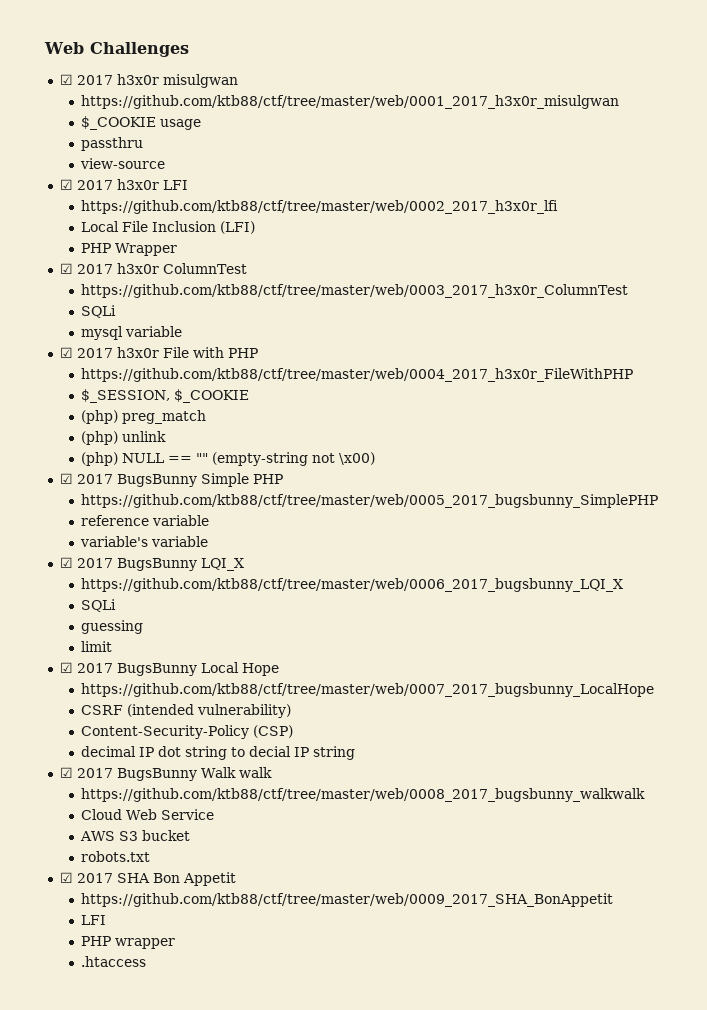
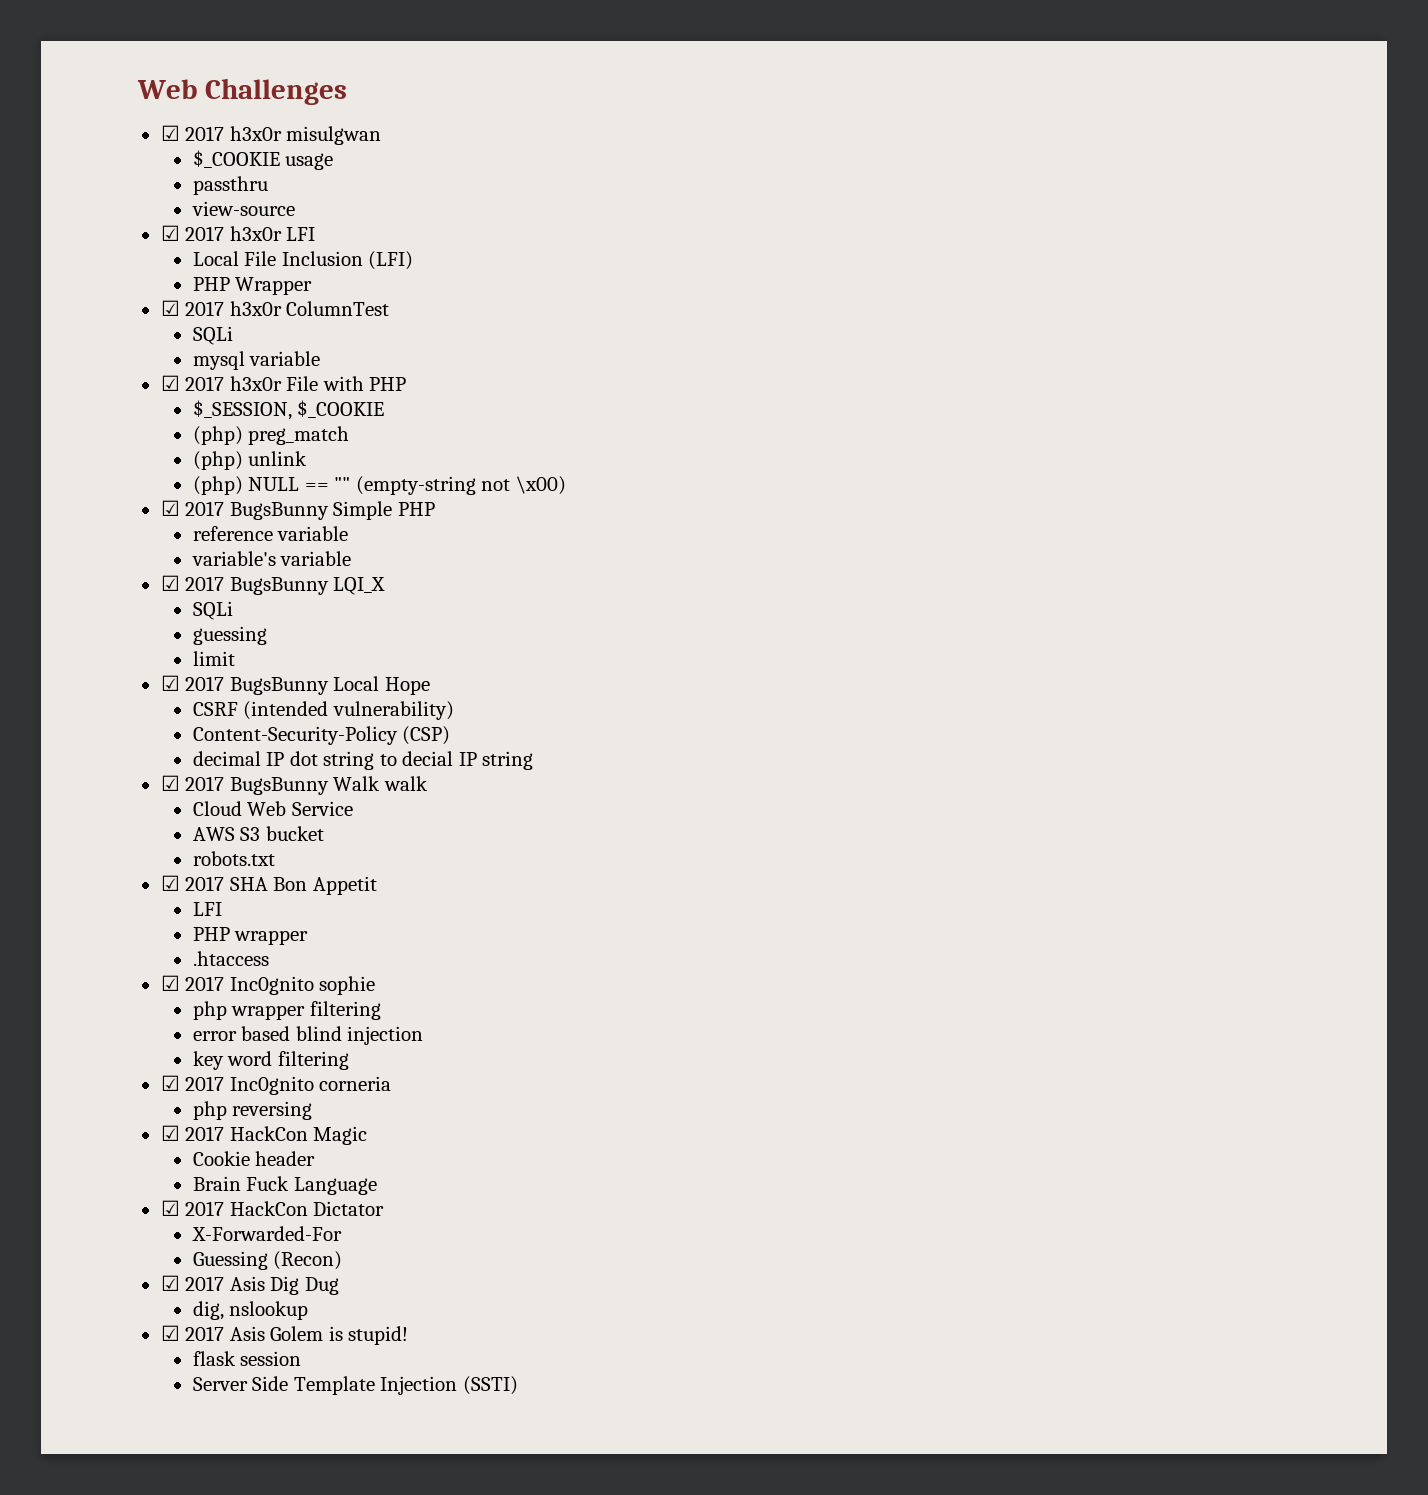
- https://github.com/ktb88/ctf/tree/master/web/0001_2017_h3x0r_misulgwan
- https://github.com/ktb88/ctf/tree/master/web/0002_2017_h3x0r_lfi
- https://github.com/ktb88/ctf/tree/master/web/0003_2017_h3x0r_ColumnTest
- https://github.com/ktb88/ctf/tree/master/web/0004_2017_h3x0r_FileWithPHP
- https://github.com/ktb88/ctf/tree/master/web/0005_2017_bugsbunny_SimplePHP
- https://github.com/ktb88/ctf/tree/master/web/0006_2017_bugsbunny_LQI_X
- https://github.com/ktb88/ctf/tree/master/web/0007_2017_bugsbunny_LocalHope
- https://github.com/ktb88/ctf/tree/master/web/0008_2017_bugsbunny_walkwalk
- https://github.com/ktb88/ctf/tree/master/web/0009_2017_SHA_BonAppetit
+ ☑ 2017 Inc0gnito sophie
+ php wrapper filtering
+ error based blind injection
+ key word filtering
+ ☑ 2017 Inc0gnito corneria
+ php reversing
+ ☑ 2017 HackCon Magic
+ Cookie header
+ Brain Fuck Language
+ ☑ 2017 HackCon Dictator
+ X-Forwarded-For
+ Guessing (Recon)
+ ☑ 2017 Asis Dig Dug
+ dig, nslookup
+ ☑ 2017 Asis Golem is stupid!
+ flask session
+ Server Side Template Injection (SSTI)

